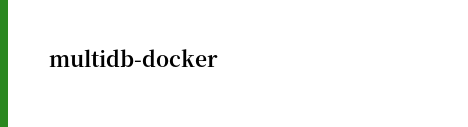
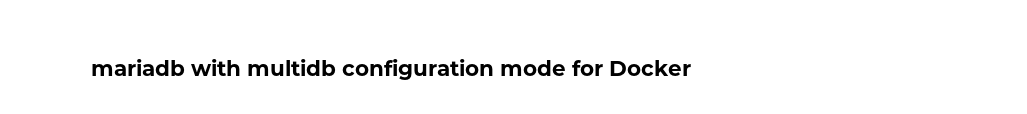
- multidb-docker
+ mariadb with multidb configuration mode for Docker

